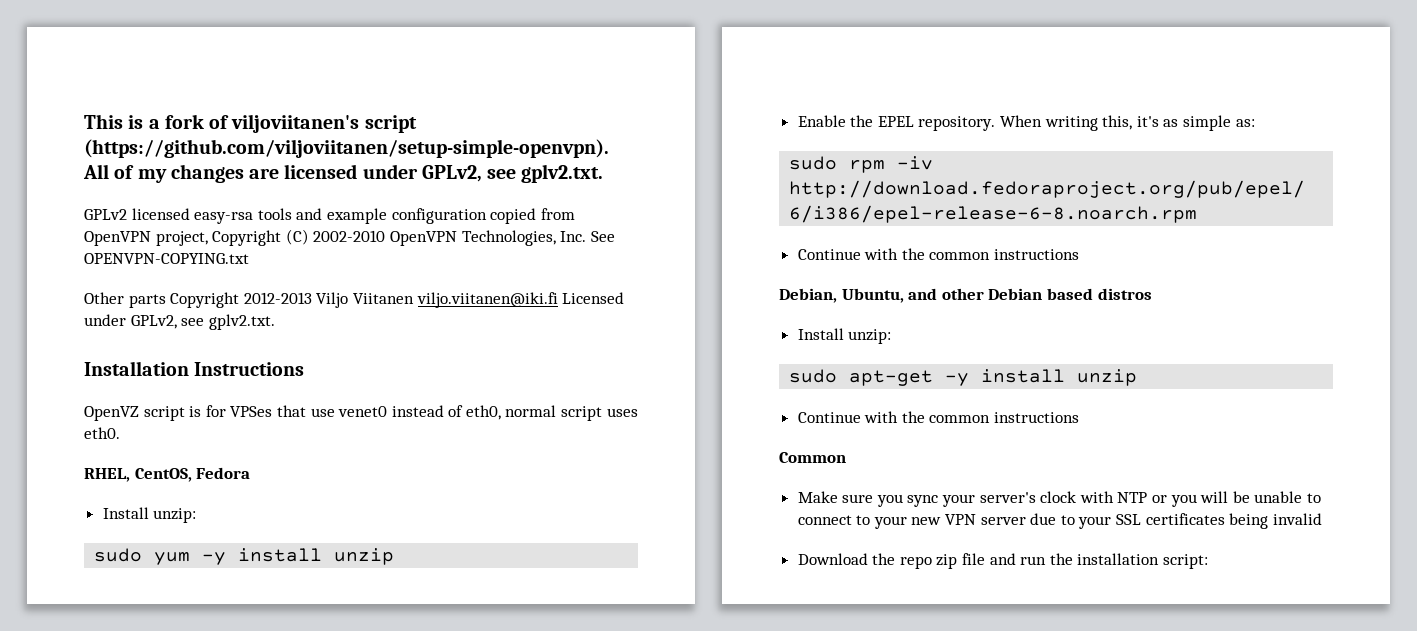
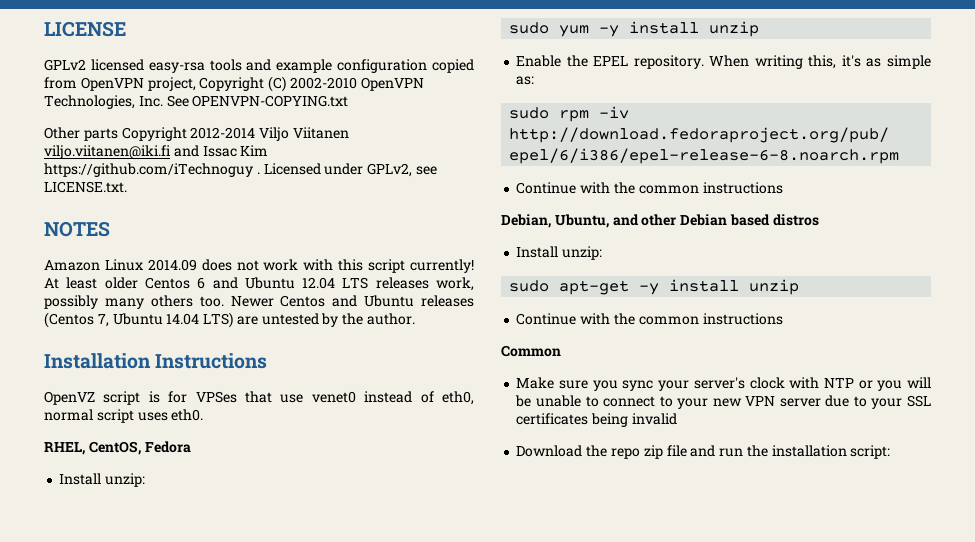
- This is a fork of viljoviitanen's script (https://github.com/viljoviitanen/setup-simple-openvpn). All of my changes are licensed under GPLv2, see gplv2.txt.
+ LICENSE
- Other parts Copyright 2012-2013 Viljo Viitanen viljo.viitanen@iki.fi Licensed under GPLv2, see gplv2.txt.
+ Other parts Copyright 2012-2014 Viljo Viitanen viljo.viitanen@iki.fi and Issac Kim https://github.com/iTechnoguy . Licensed under GPLv2, see LICENSE.txt.
+ NOTES
+ Amazon Linux 2014.09 does not work with this script currently! At least older Centos 6 and Ubuntu 12.04 LTS releases work, possibly many others too. Newer Centos and Ubuntu releases (Centos 7, Ubuntu 14.04 LTS) are untested by the author.

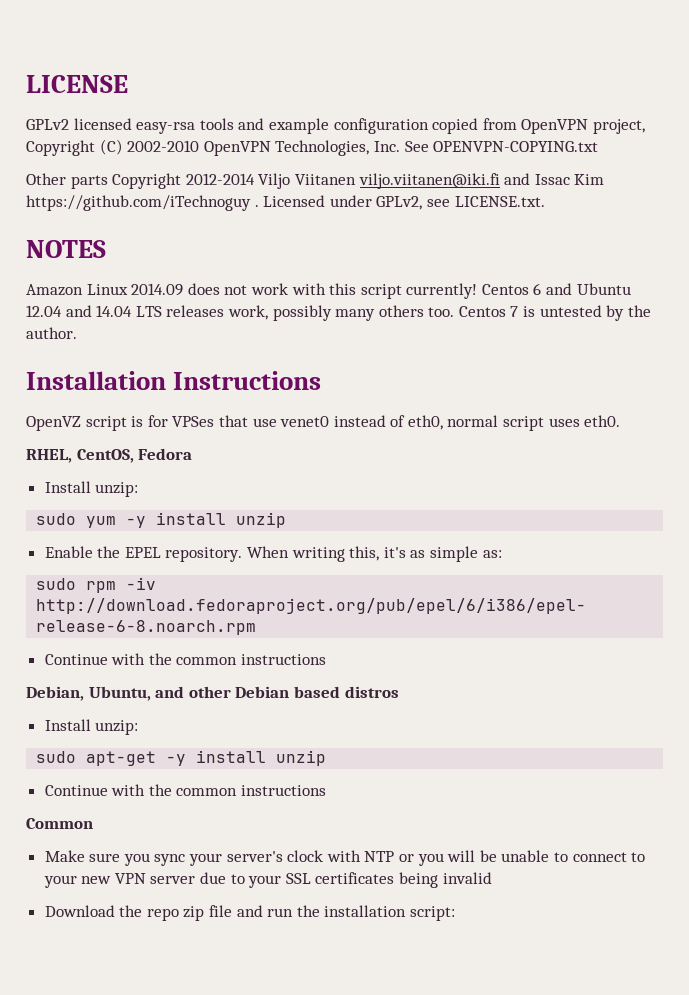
- At least older Centos 6 and Ubuntu 12.04 LTS releases work, possibly many others too.
+ Centos 6 and Ubuntu 12.04 and 14.04 LTS releases work, possibly many others too.
- Newer Centos and Ubuntu releases (Centos 7, Ubuntu 14.04 LTS) are untested by the author.
+ Centos 7 is untested by the author.

